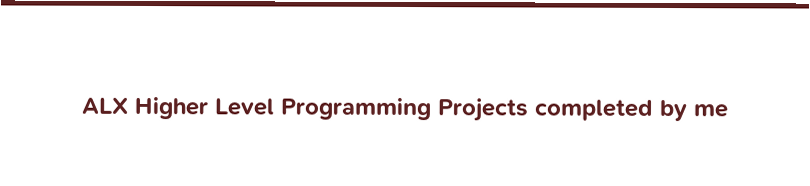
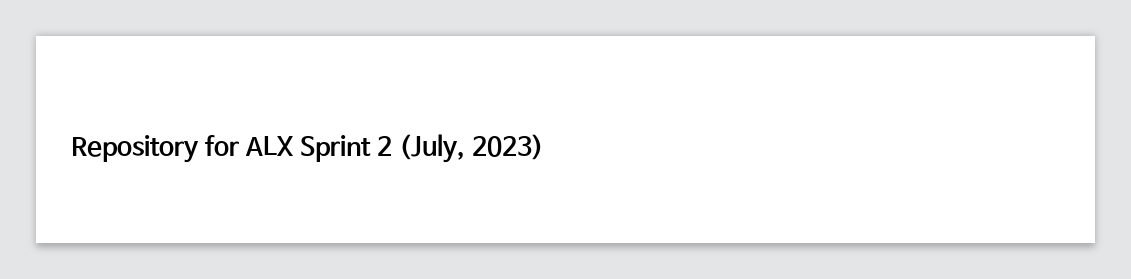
- ALX Higher Level Programming Projects completed by me
+ Repository for ALX Sprint 2 (July, 2023)

